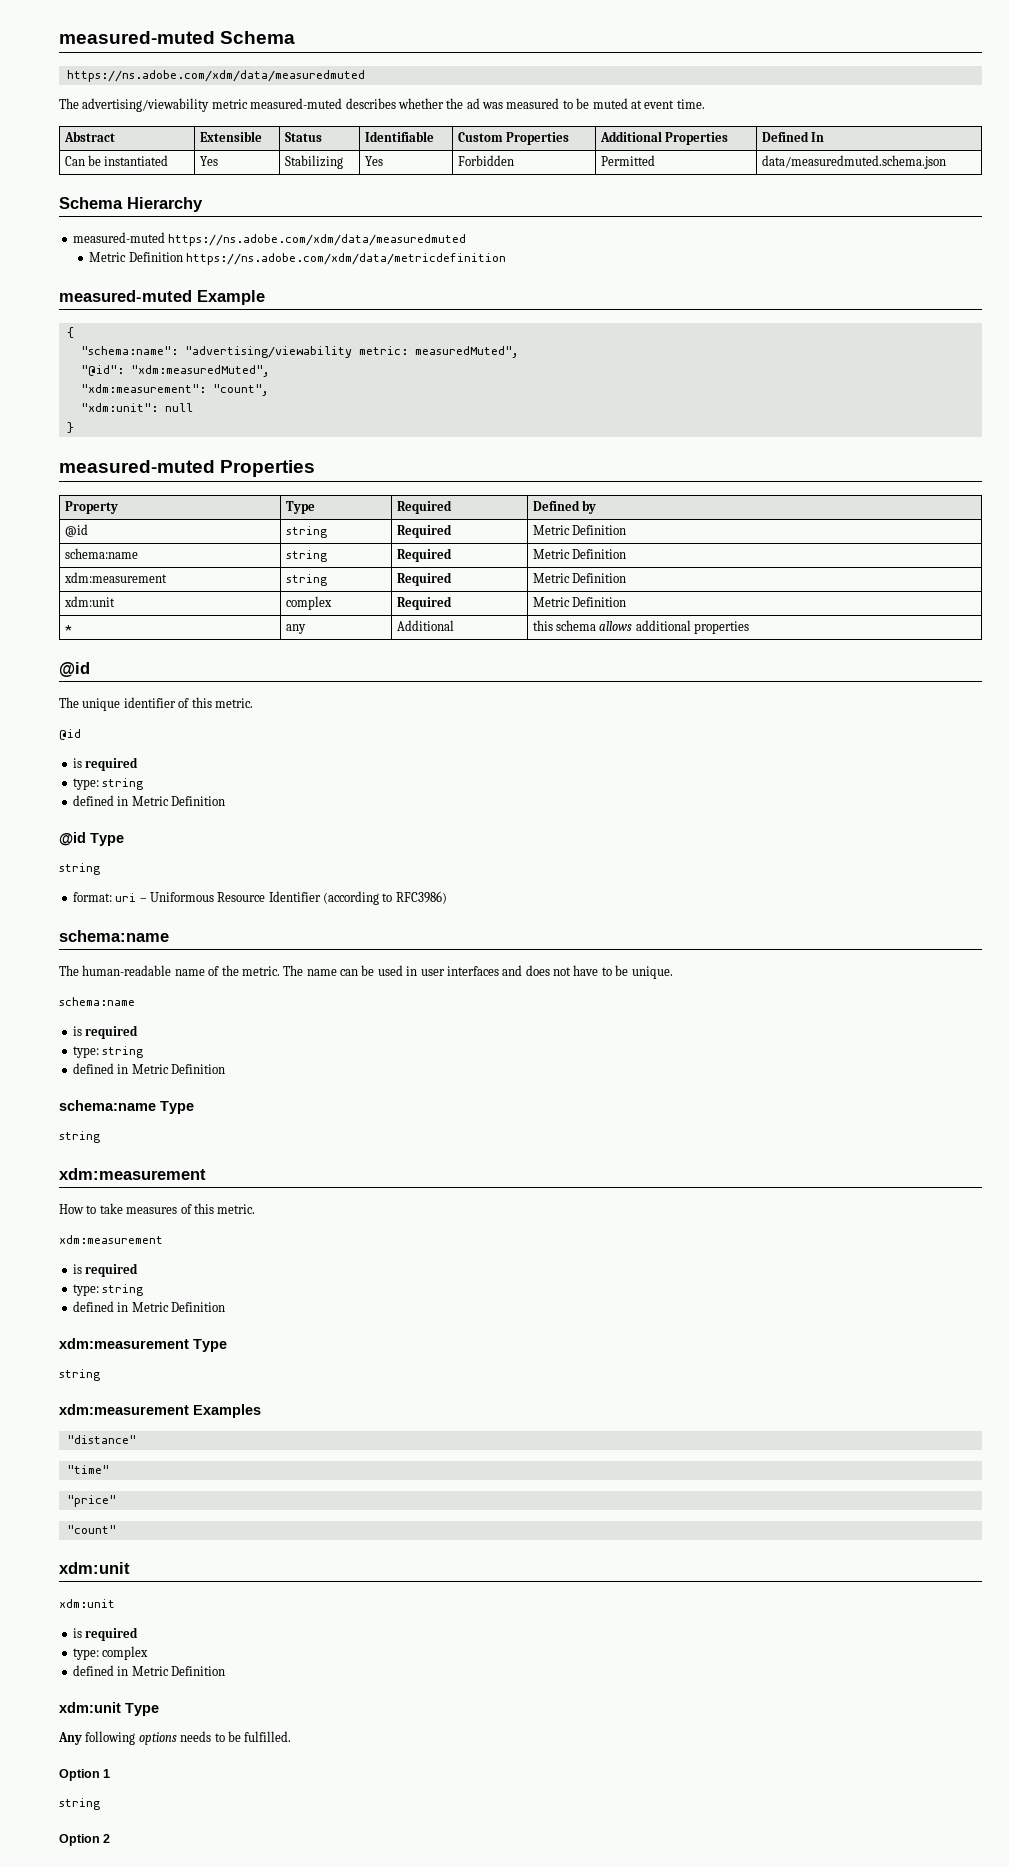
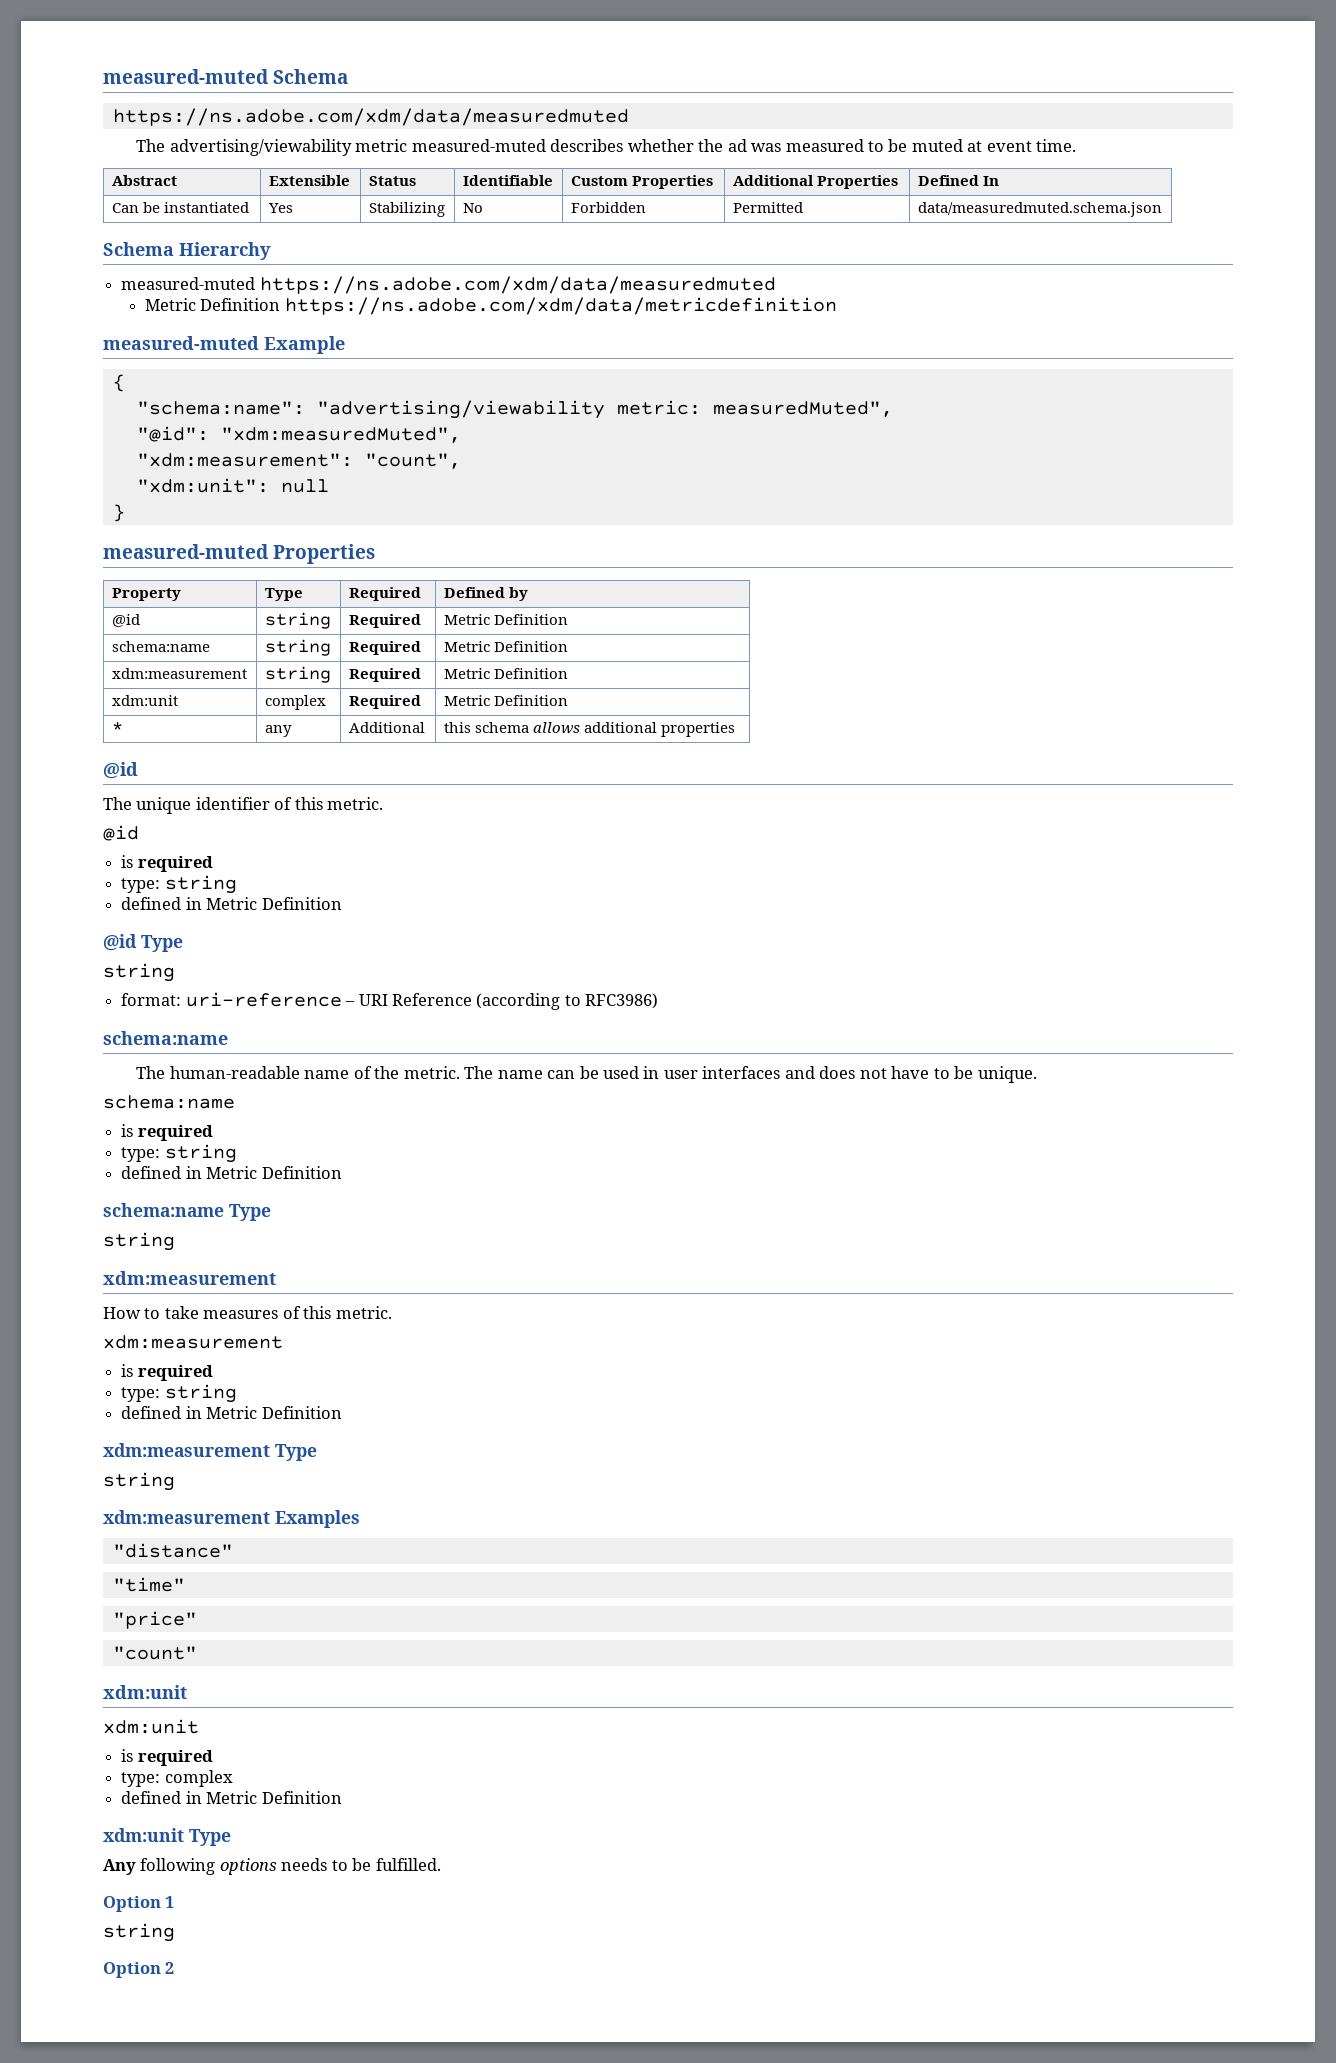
- Can be instantiated | Yes | Stabilizing | Yes | Forbidden | Permitted | data/measuredmuted.schema.json
+ Can be instantiated | Yes | Stabilizing | No | Forbidden | Permitted | data/measuredmuted.schema.json
- format: uri – Uniformous Resource Identifier (according to RFC3986)
+ format: uri-reference – URI Reference (according to RFC3986)

